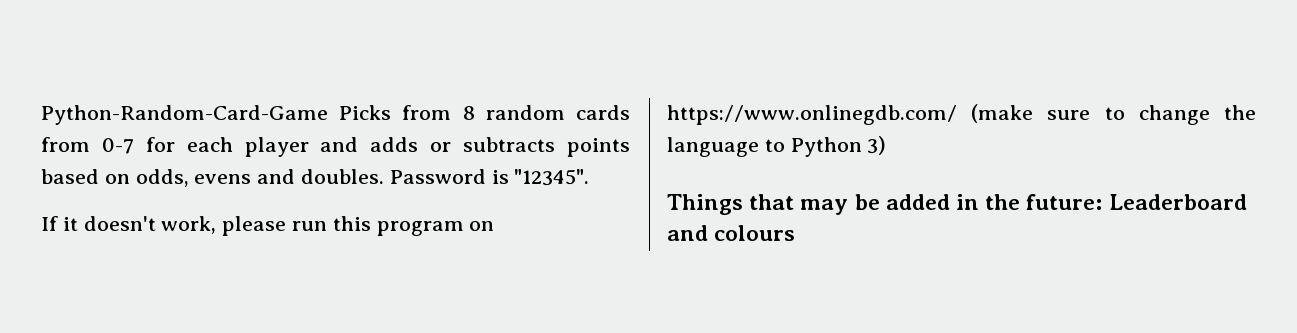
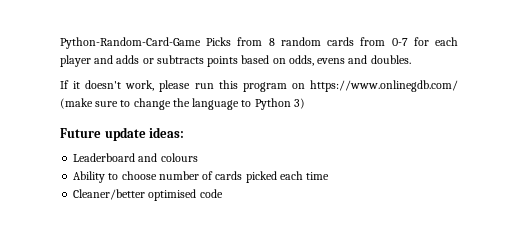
- Password is "12345".
- Things that may be added in the future: Leaderboard and colours
+ Future update ideas:
+ Leaderboard and colours
+ Ability to choose number of cards picked each time
+ Cleaner/better optimised code

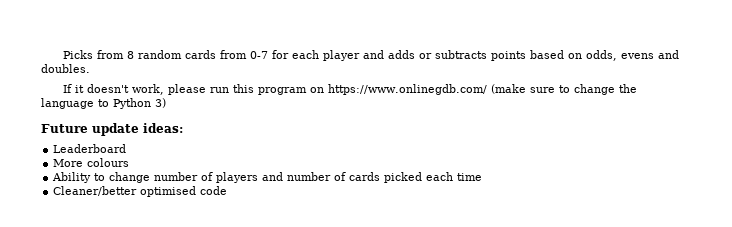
- Python-Random-Card-Game Picks from 8 random cards from 0-7 for each player and adds or subtracts points based on odds, evens and doubles.
+ Picks from 8 random cards from 0-7 for each player and adds or subtracts points based on odds, evens and doubles.
- Leaderboard and colours
+ Leaderboard
+ More colours
- Ability to choose number of cards picked each time
+ Ability to change number of players and number of cards picked each time

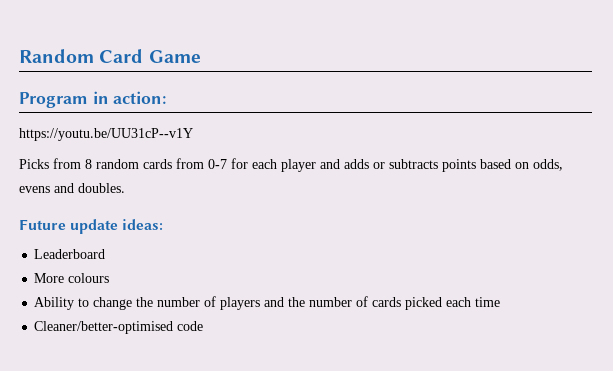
+ Random Card Game
+ Program in action:
+ https://youtu.be/UU31cP--v1Y
- If it doesn't work, please run this program on https://www.onlinegdb.com/ (make sure to change the language to Python 3)
- Ability to change number of players and number of cards picked each time
+ Ability to change the number of players and the number of cards picked each time
- Cleaner/better optimised code
+ Cleaner/better-optimised code

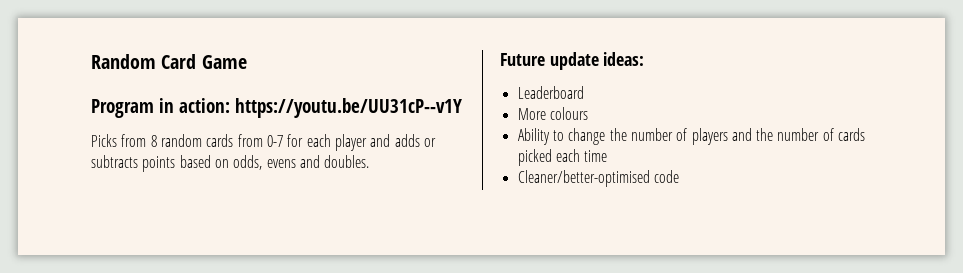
- Program in action:
- https://youtu.be/UU31cP--v1Y
+ Program in action: https://youtu.be/UU31cP--v1Y

